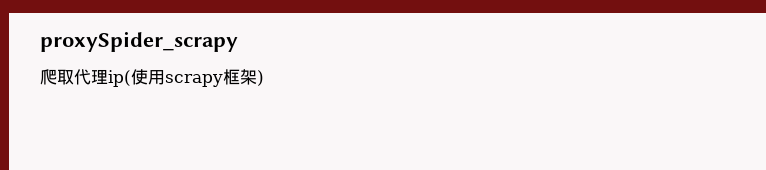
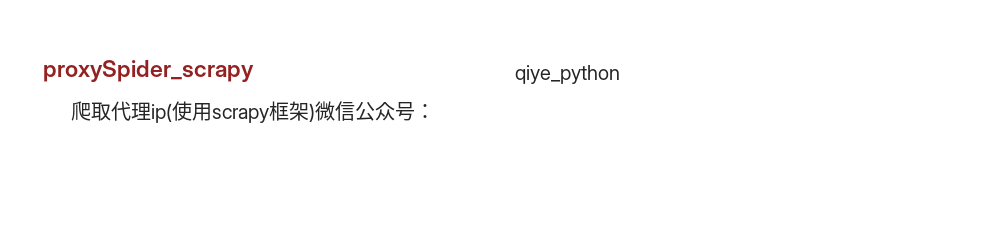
- 爬取代理ip(使用scrapy框架)
+ 爬取代理ip(使用scrapy框架)微信公众号：qiye_python

